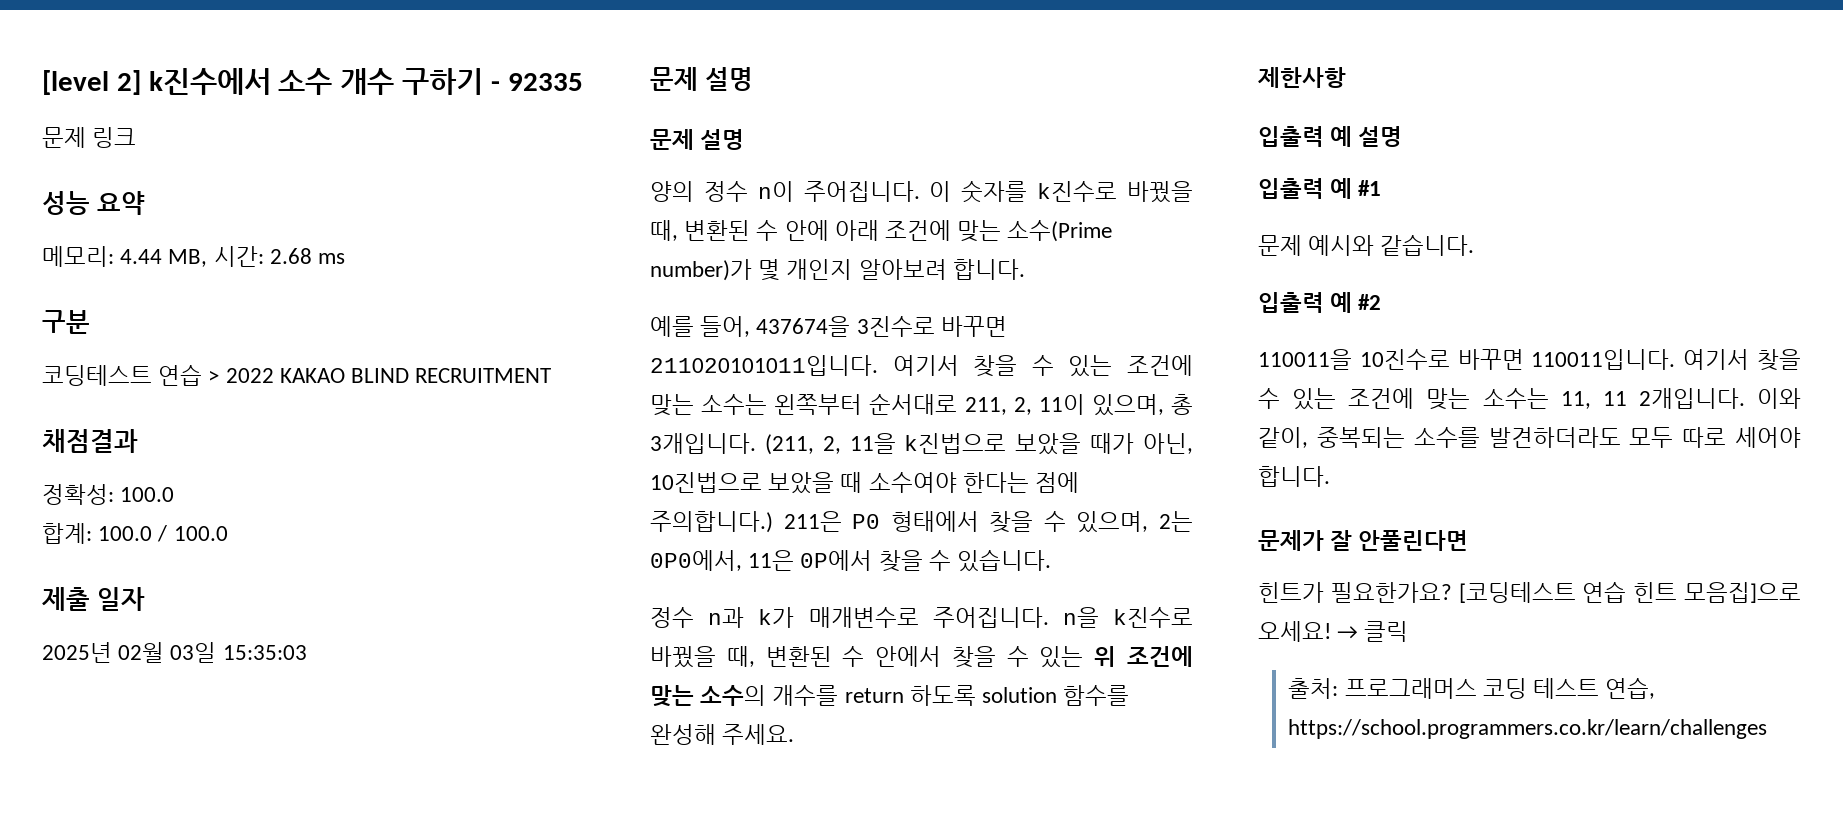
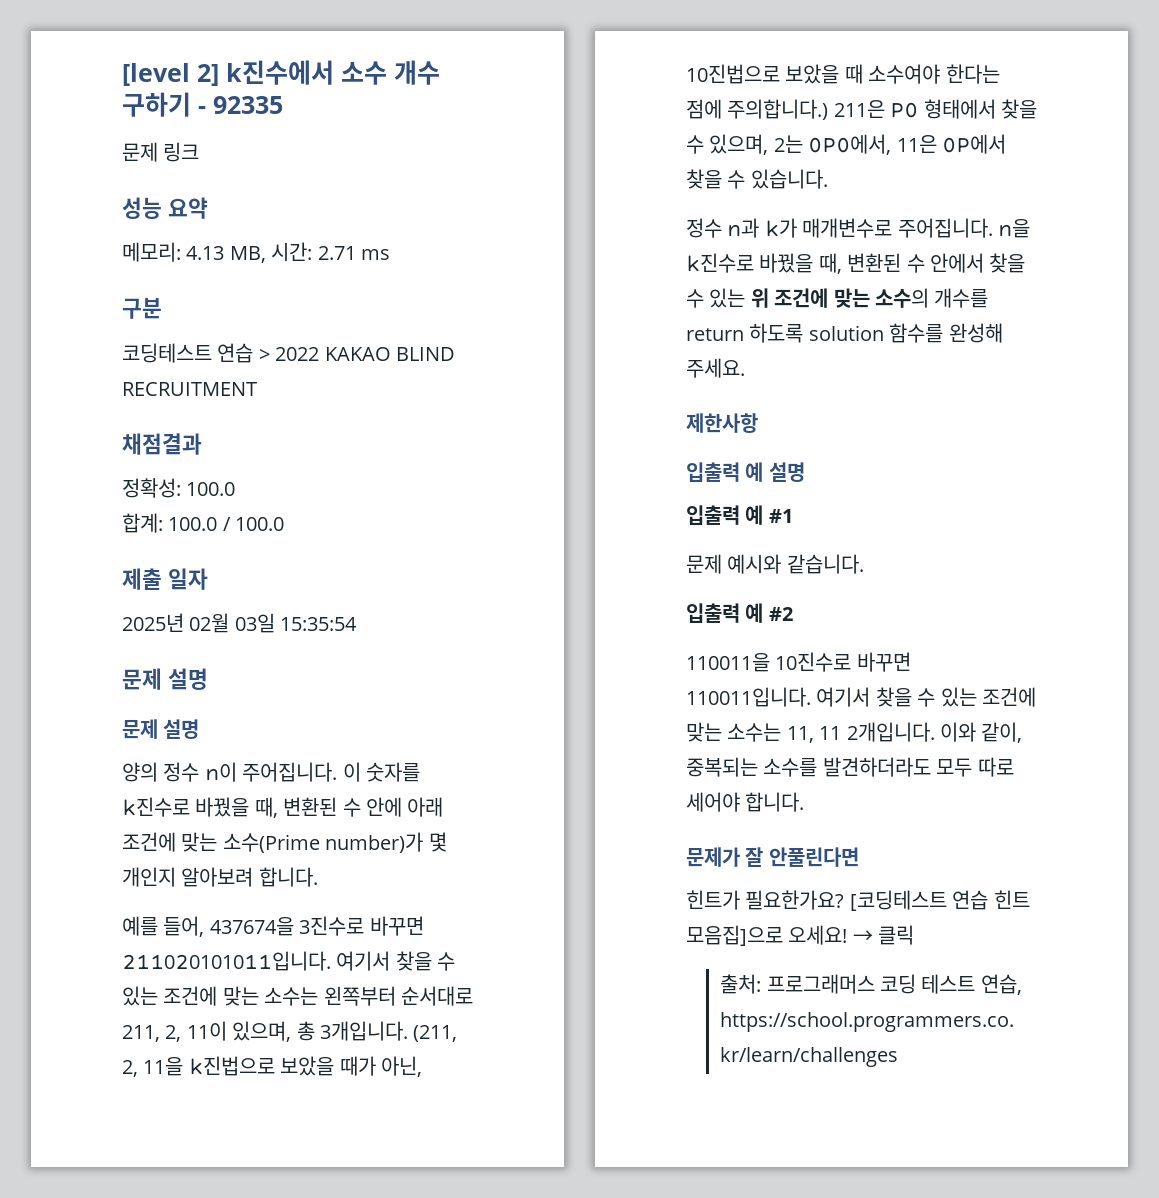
- 메모리: 4.44 MB, 시간: 2.68 ms
+ 메모리: 4.13 MB, 시간: 2.71 ms
- 2025년 02월 03일 15:35:03
+ 2025년 02월 03일 15:35:54

